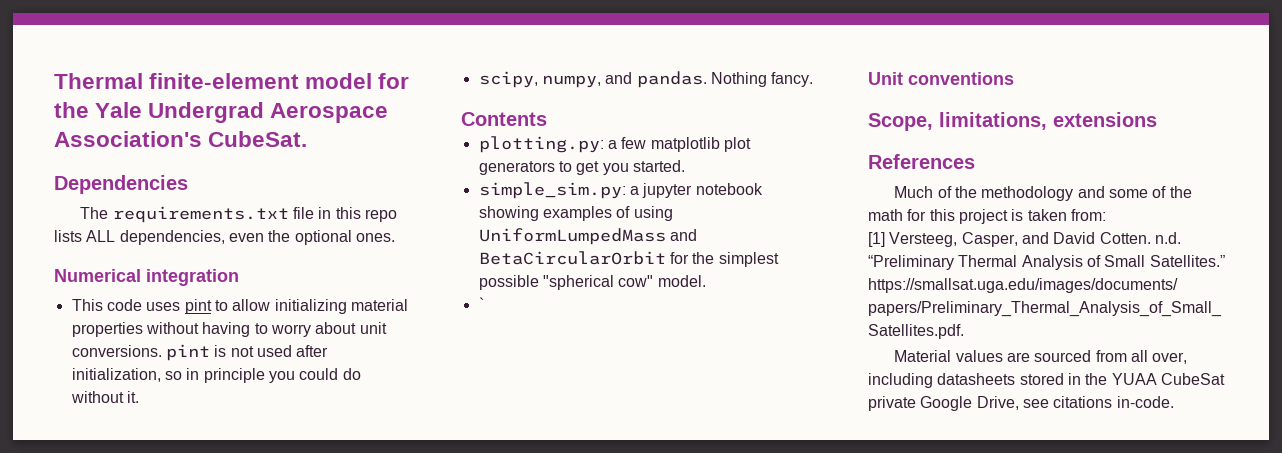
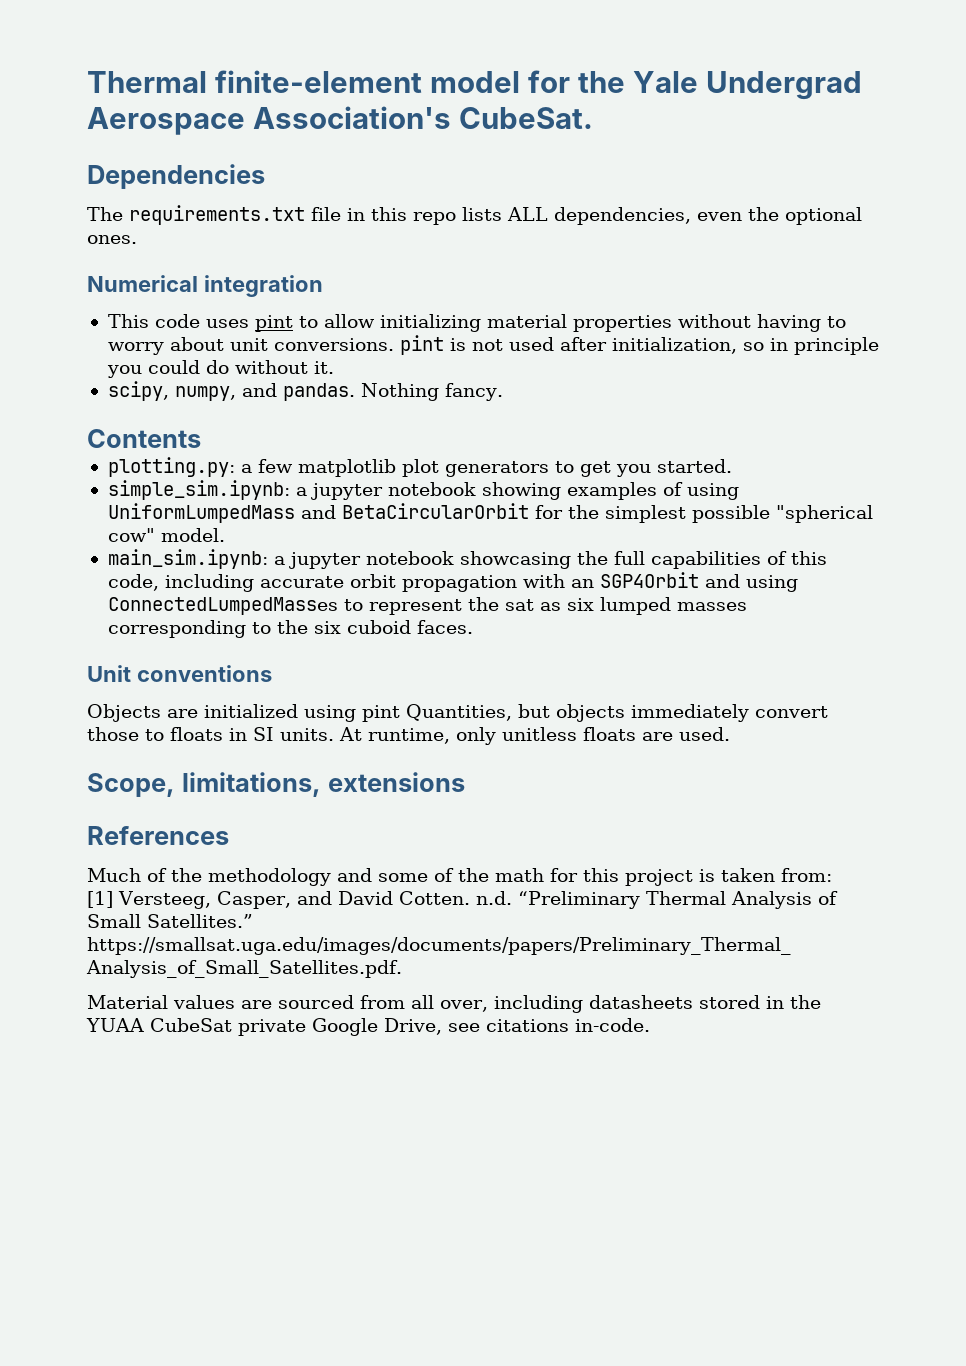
- simple_sim.py: a jupyter notebook showing examples of using UniformLumpedMass and BetaCircularOrbit for the simplest possible "spherical cow" model.
+ simple_sim.ipynb: a jupyter notebook showing examples of using UniformLumpedMass and BetaCircularOrbit for the simplest possible "spherical cow" model.
- `
+ main_sim.ipynb: a jupyter notebook showcasing the full capabilities of this code, including accurate orbit propagation with an SGP4Orbit and using ConnectedLumpedMasses to represent the sat as six lumped masses corresponding to the six cuboid faces.
  Unit conventions
+ Objects are initialized using pint Quantities, but objects immediately convert those to floats in SI units. At runtime, only unitless floats are used.

